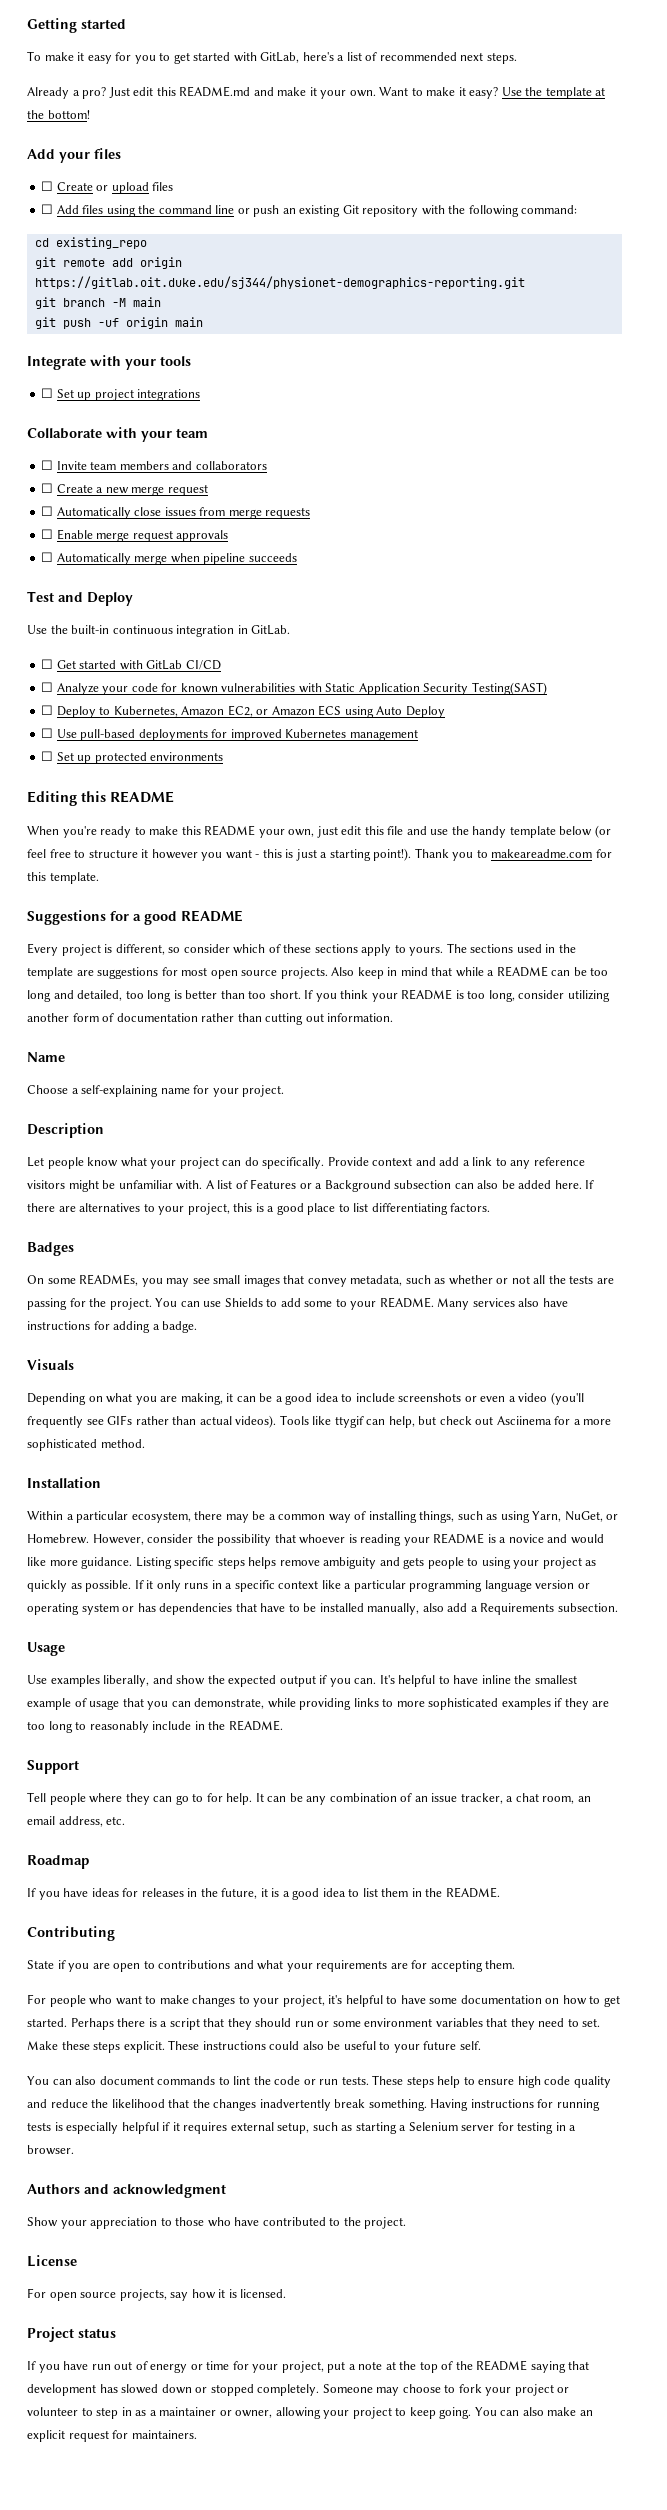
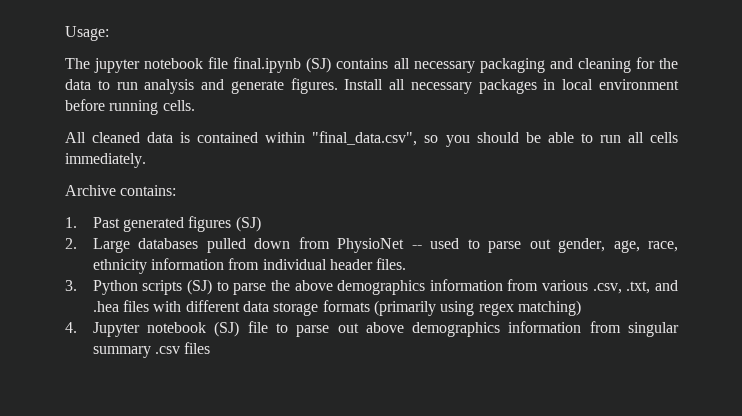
- Getting started
- To make it easy for you to get started with GitLab, here's a list of recommended next steps.
- Already a pro? Just edit this README.md and make it your own. Want to make it easy? Use the template at the bottom!
- Add your files
- ☐ Create or upload files
- ☐ Add files using the command line or push an existing Git repository with the following command:
- cd existing_repo
- git remote add origin https://gitlab.oit.duke.edu/sj344/physionet-demographics-reporting.git
- git branch -M main
- git push -uf origin main
- Integrate with your tools
- ☐ Set up project integrations
- Collaborate with your team
- ☐ Invite team members and collaborators
- ☐ Create a new merge request
- ☐ Automatically close issues from merge requests
- ☐ Enable merge request approvals
- ☐ Automatically merge when pipeline succeeds
- Test and Deploy
- Use the built-in continuous integration in GitLab.
- ☐ Get started with GitLab CI/CD
- ☐ Analyze your code for known vulnerabilities with Static Application Security Testing(SAST)
- ☐ Deploy to Kubernetes, Amazon EC2, or Amazon ECS using Auto Deploy
- ☐ Use pull-based deployments for improved Kubernetes management
- ☐ Set up protected environments
- Editing this README
- When you're ready to make this README your own, just edit this file and use the handy template below (or feel free to structure it however you want - this is just a starting point!). Thank you to makeareadme.com for this template.
- Suggestions for a good README
- Every project is different, so consider which of these sections apply to yours. The sections used in the template are suggestions for most open source projects. Also keep in mind that while a README can be too long and detailed, too long is better than too short. If you think your README is too long, consider utilizing another form of documentation rather than cutting out information.
- Name
- Choose a self-explaining name for your project.
- Description
- Let people know what your project can do specifically. Provide context and add a link to any reference visitors might be unfamiliar with. A list of Features or a Background subsection can also be added here. If there are alternatives to your project, this is a good place to list differentiating factors.
- Badges
- On some READMEs, you may see small images that convey metadata, such as whether or not all the tests are passing for the project. You can use Shields to add some to your README. Many services also have instructions for adding a badge.
- Visuals
- Depending on what you are making, it can be a good idea to include screenshots or even a video (you'll frequently see GIFs rather than actual videos). Tools like ttygif can help, but check out Asciinema for a more sophisticated method.
- Installation
- Within a particular ecosystem, there may be a common way of installing things, such as using Yarn, NuGet, or Homebrew. However, consider the possibility that whoever is reading your README is a novice and would like more guidance. Listing specific steps helps remove ambiguity and gets people to using your project as quickly as possible. If it only runs in a specific context like a particular programming language version or operating system or has dependencies that have to be installed manually, also add a Requirements subsection.
- Usage
- Use examples liberally, and show the expected output if you can. It's helpful to have inline the smallest example of usage that you can demonstrate, while providing links to more sophisticated examples if they are too long to reasonably include in the README.
- Support
- Tell people where they can go to for help. It can be any combination of an issue tracker, a chat room, an email address, etc.
- Roadmap
- If you have ideas for releases in the future, it is a good idea to list them in the README.
- Contributing
- State if you are open to contributions and what your requirements are for accepting them.
- For people who want to make changes to your project, it's helpful to have some documentation on how to get started. Perhaps there is a script that they should run or some environment variables that they need to set. Make these steps explicit. These instructions could also be useful to your future self.
- You can also document commands to lint the code or run tests. These steps help to ensure high code quality and reduce the likelihood that the changes inadvertently break something. Having instructions for running tests is especially helpful if it requires external setup, such as starting a Selenium server for testing in a browser.
- Authors and acknowledgment
- Show your appreciation to those who have contributed to the project.
- License
- For open source projects, say how it is licensed.
- Project status
- If you have run out of energy or time for your project, put a note at the top of the README saying that development has slowed down or stopped completely. Someone may choose to fork your project or volunteer to step in as a maintainer or owner, allowing your project to keep going. You can also make an explicit request for maintainers.
+ Usage:
+ The jupyter notebook file final.ipynb (SJ) contains all necessary packaging and cleaning for the data to run analysis and generate figures. Install all necessary packages in local environment before running cells.
+ All cleaned data is contained within "final_data.csv", so you should be able to run all cells immediately.
+ Archive contains:
+ 1. Past generated figures (SJ)
+ 2. Large databases pulled down from PhysioNet -- used to parse out gender, age, race, ethnicity information from individual header files.
+ 3. Python scripts (SJ) to parse the above demographics information from various .csv, .txt, and .hea files with different data storage formats (primarily using regex matching)
+ 4. Jupyter notebook (SJ) file to parse out above demographics information from singular summary .csv files

